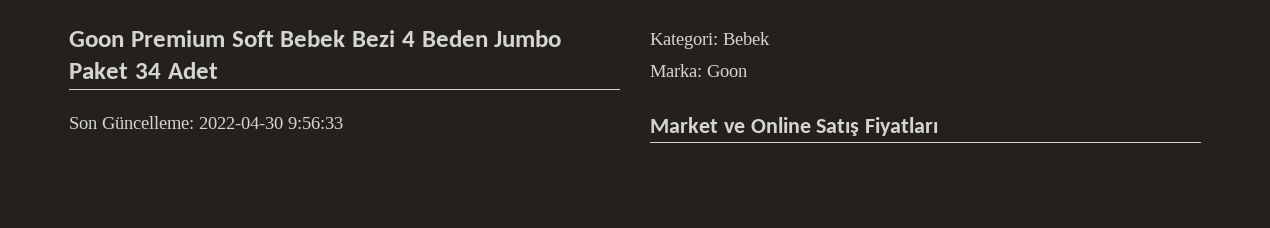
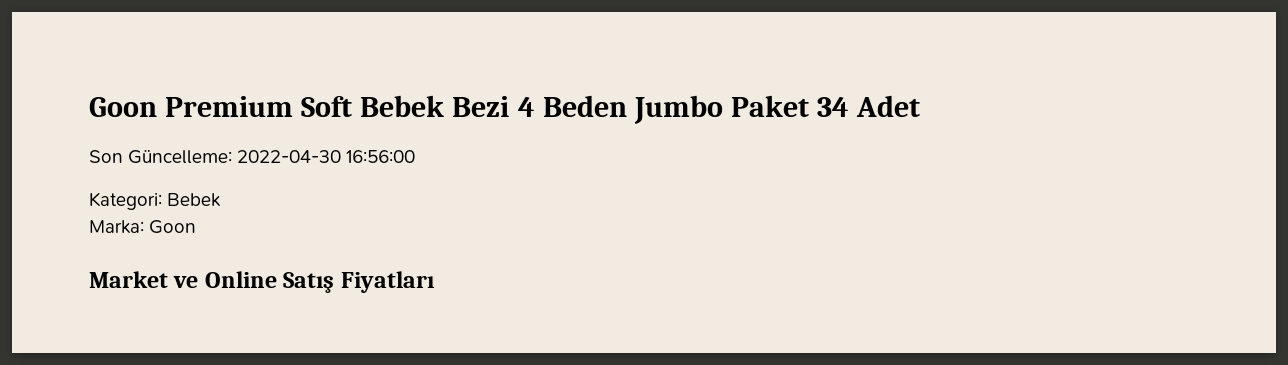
- Son Güncelleme: 2022-04-30 9:56:33
+ Son Güncelleme: 2022-04-30 16:56:00

